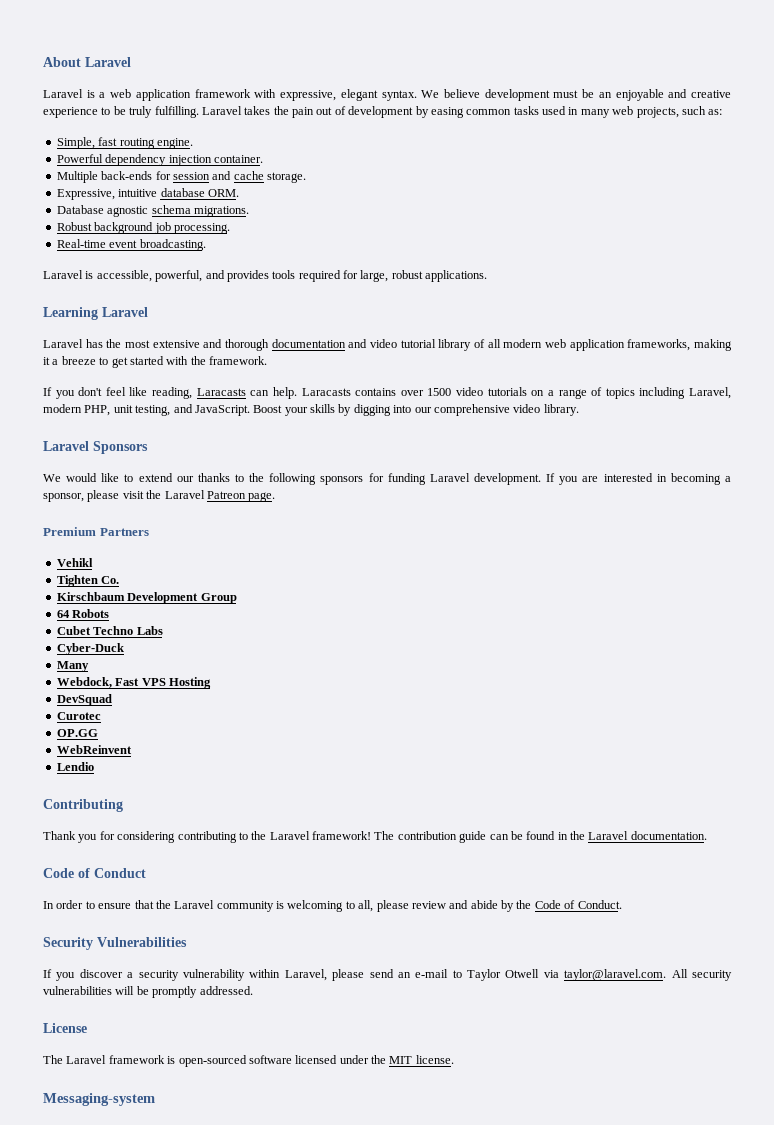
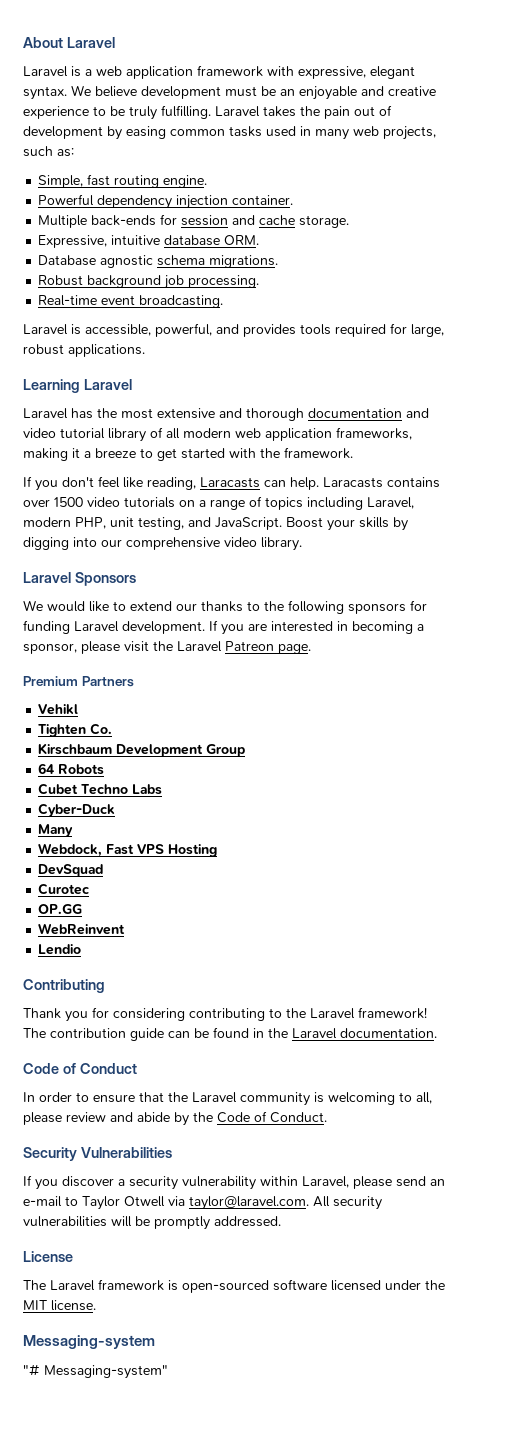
+ "# Messaging-system"

